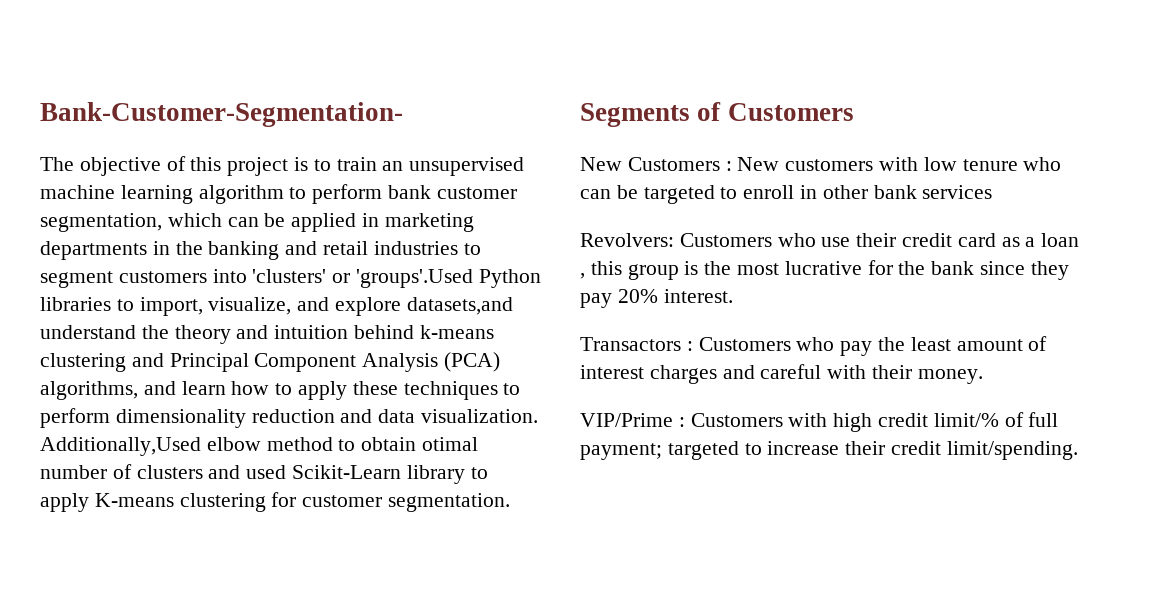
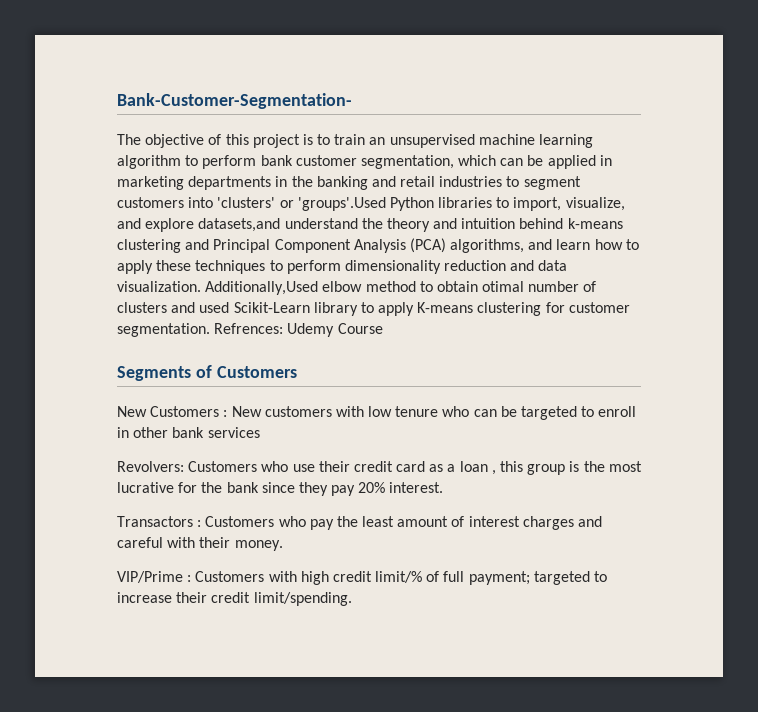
+ Refrences: Udemy Course

